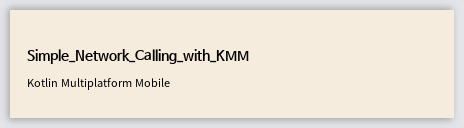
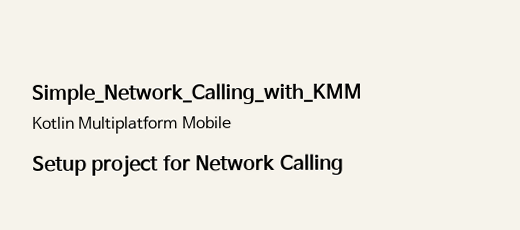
+ Setup project for Network Calling

